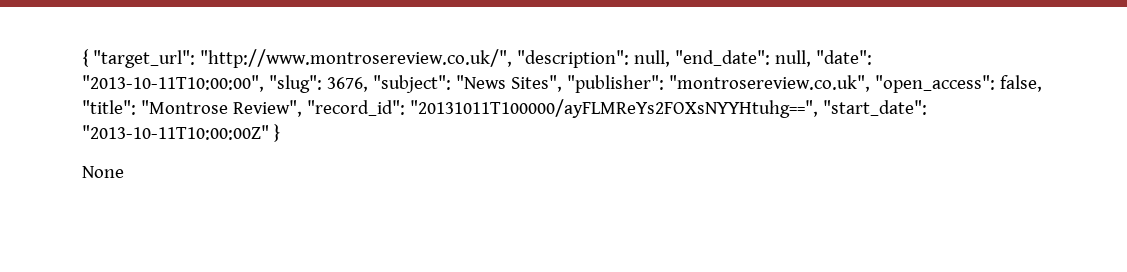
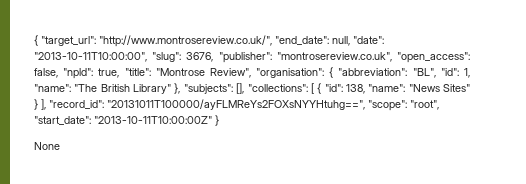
- { "target_url": "http://www.montrosereview.co.uk/", "description": null, "end_date": null, "date": "2013-10-11T10:00:00", "slug": 3676, "subject": "News Sites", "publisher": "montrosereview.co.uk", "open_access": false, "title": "Montrose Review", "record_id": "20131011T100000/ayFLMReYs2FOXsNYYHtuhg==", "start_date": "2013-10-11T10:00:00Z" }
+ { "target_url": "http://www.montrosereview.co.uk/", "end_date": null, "date": "2013-10-11T10:00:00", "slug": 3676, "publisher": "montrosereview.co.uk", "open_access": false, "npld": true, "title": "Montrose Review", "organisation": { "abbreviation": "BL", "id": 1, "name": "The British Library" }, "subjects": [], "collections": [ { "id": 138, "name": "News Sites" } ], "record_id": "20131011T100000/ayFLMReYs2FOXsNYYHtuhg==", "scope": "root", "start_date": "2013-10-11T10:00:00Z" }

